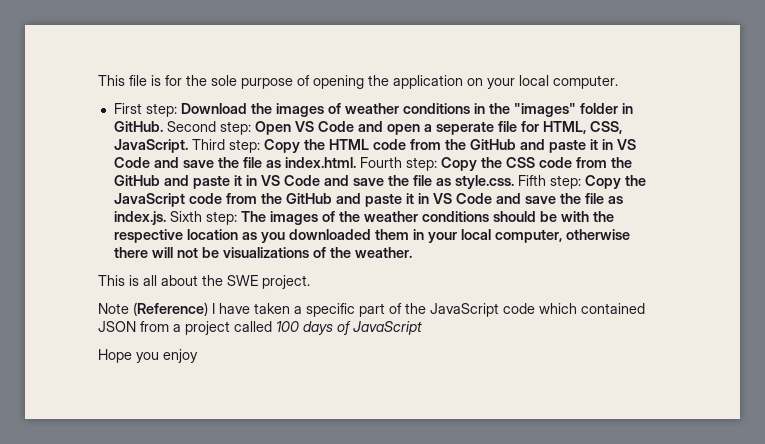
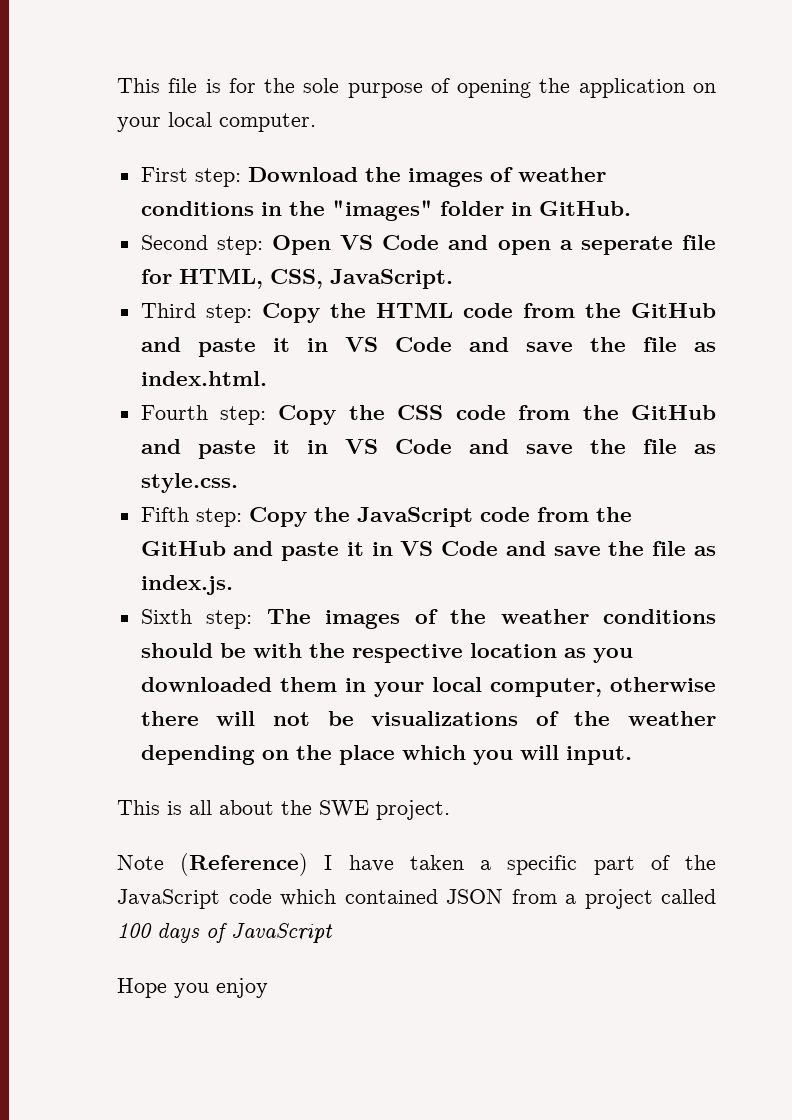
- Download the images of weather conditions in the "images" folder in GitHub. Second step:
+ Download the images of weather conditions in the "images" folder in GitHub.
+ Second step:
- Open VS Code and open a seperate file for HTML, CSS, JavaScript. Third step:
+ Open VS Code and open a seperate file for HTML, CSS, JavaScript.
+ Third step:
- Copy the HTML code from the GitHub and paste it in VS Code and save the file as index.html. Fourth step:
+ Copy the HTML code from the GitHub and paste it in VS Code and save the file as index.html.
+ Fourth step:
- Copy the CSS code from the GitHub and paste it in VS Code and save the file as style.css. Fifth step:
+ Copy the CSS code from the GitHub and paste it in VS Code and save the file as style.css.
+ Fifth step:
- Copy the JavaScript code from the GitHub and paste it in VS Code and save the file as index.js. Sixth step:
+ Copy the JavaScript code from the GitHub and paste it in VS Code and save the file as index.js.
+ Sixth step:
- The images of the weather conditions should be with the respective location as you downloaded them in your local computer, otherwise there will not be visualizations of the weather.
+ The images of the weather conditions should be with the respective location as you downloaded them in your local computer, otherwise there will not be visualizations of the weather depending on the place which you will input.

